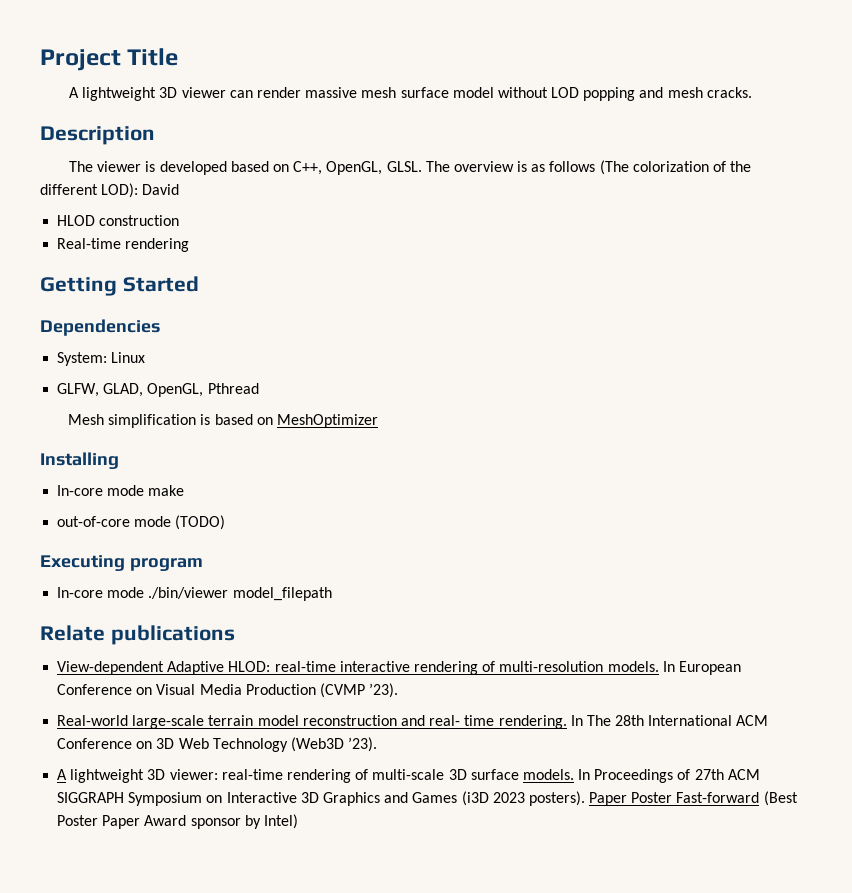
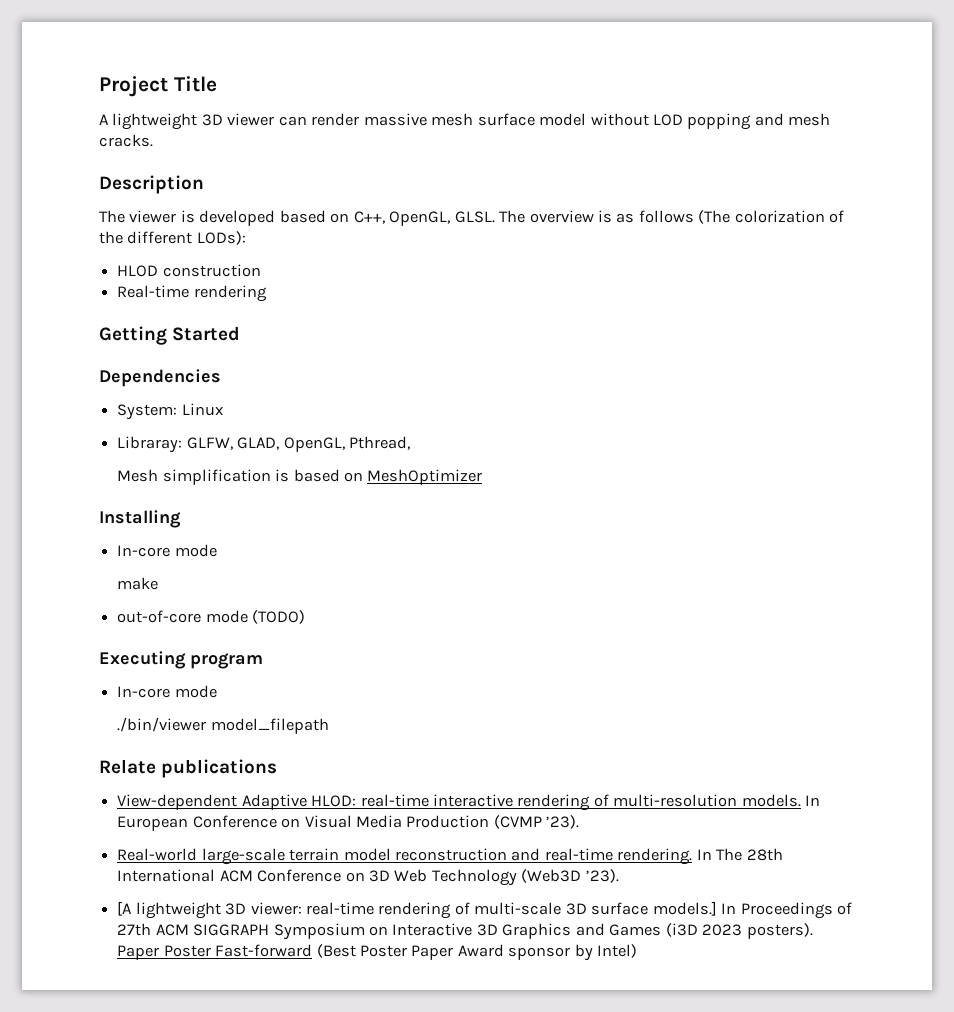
- The overview is as follows (The colorization of the different LOD): David
+ The overview is as follows (The colorization of the different LODs):
- GLFW, GLAD, OpenGL, Pthread
+ Libraray: GLFW, GLAD, OpenGL, Pthread,
  Installing
- In-core mode make
+ In-core mode
+ make
  Executing program
- In-core mode ./bin/viewer model_filepath
+ In-core mode
+ ./bin/viewer model_filepath
- Real-world large-scale terrain model reconstruction and real- time rendering.
+ Real-world large-scale terrain model reconstruction and real-time rendering.
- A lightweight 3D viewer: real-time rendering of multi-scale 3D surface models.
+ [A lightweight 3D viewer: real-time rendering of multi-scale 3D surface models.]

